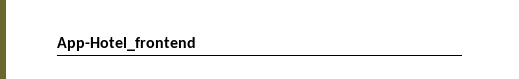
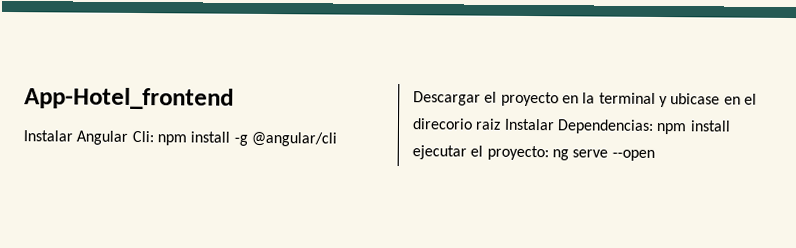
+ Instalar Angular Cli: npm install -g @angular/cli Descargar el proyecto en la terminal y ubicase en el direcorio raiz Instalar Dependencias: npm install ejecutar el proyecto: ng serve --open

